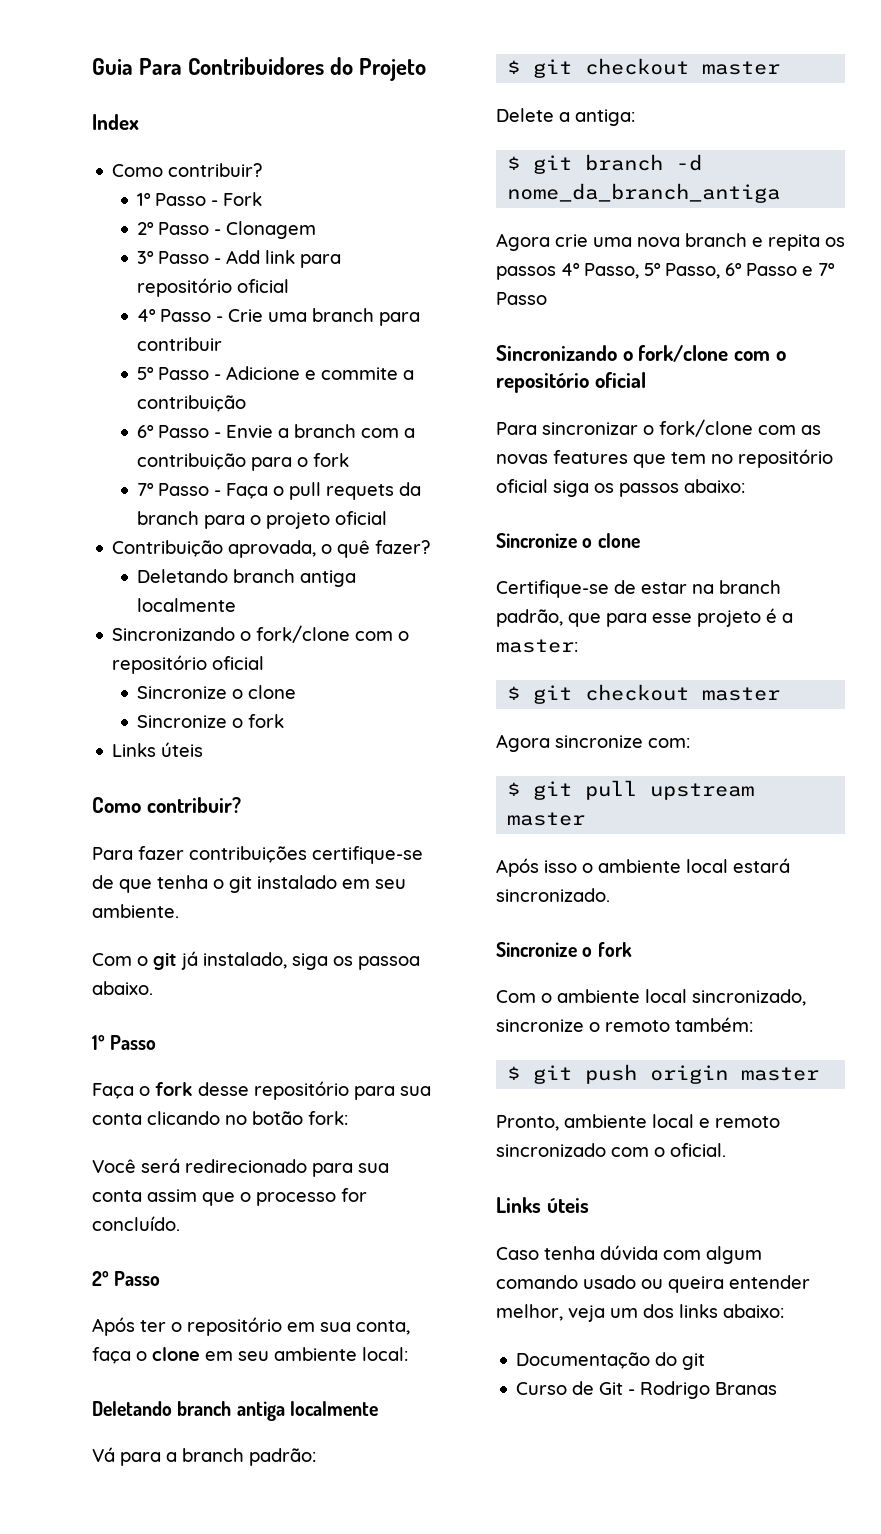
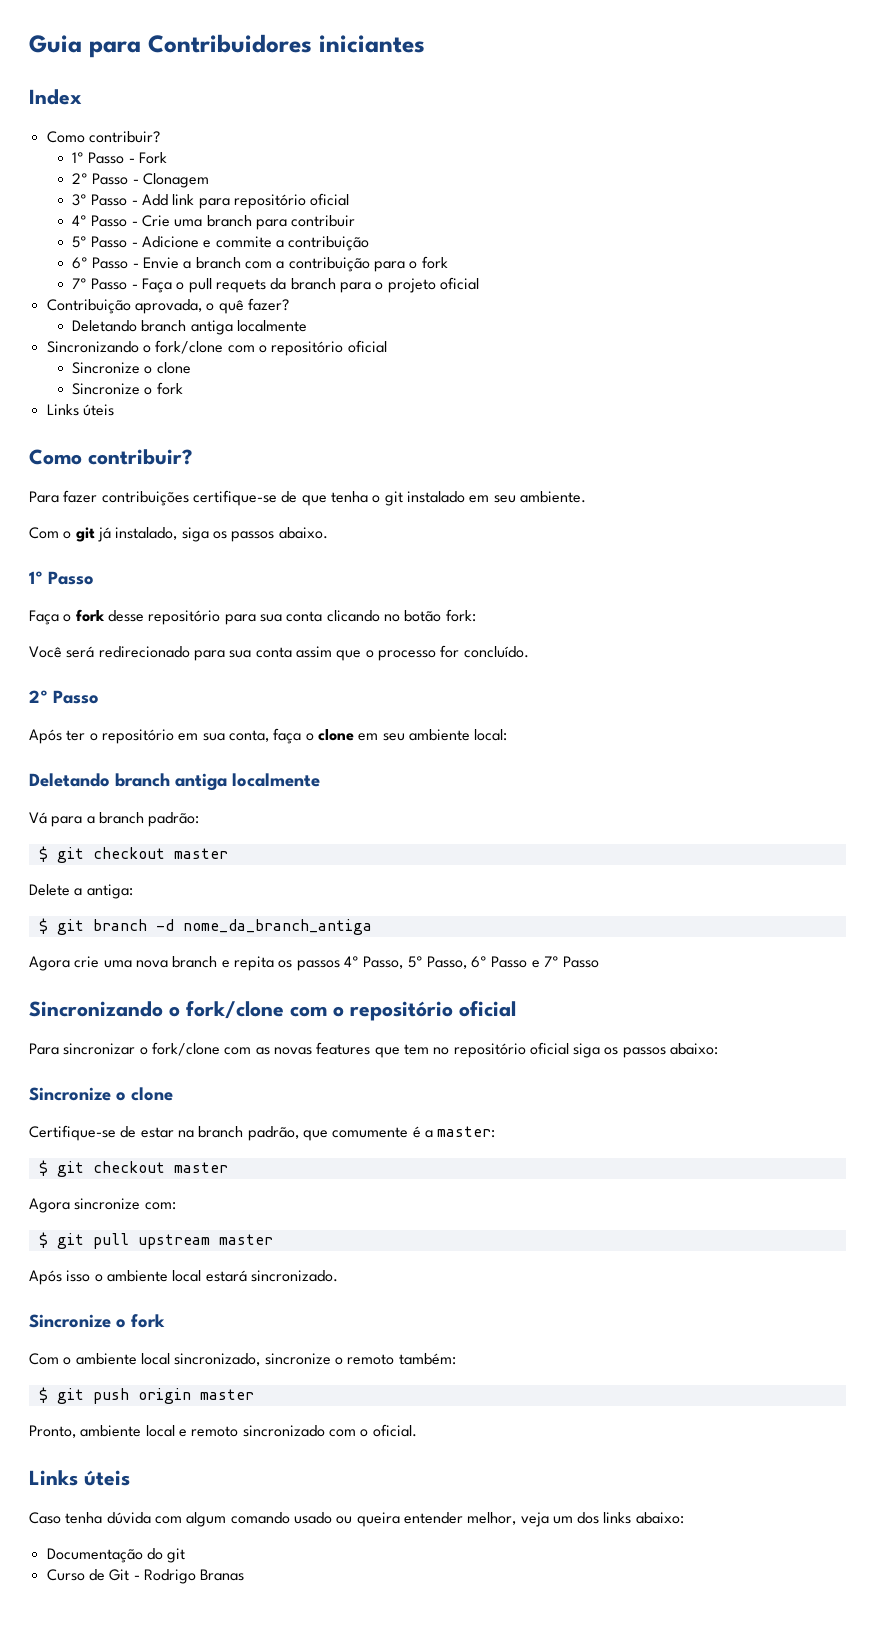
- Guia Para Contribuidores do Projeto
+ Guia para Contribuidores iniciantes
- Com o git já instalado, siga os passoa abaixo.
+ Com o git já instalado, siga os passos abaixo.
- Certifique-se de estar na branch padrão, que para esse projeto é a master:
+ Certifique-se de estar na branch padrão, que comumente é a master:

